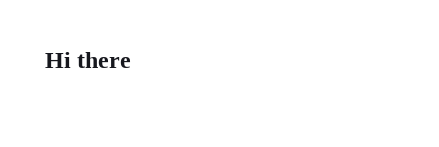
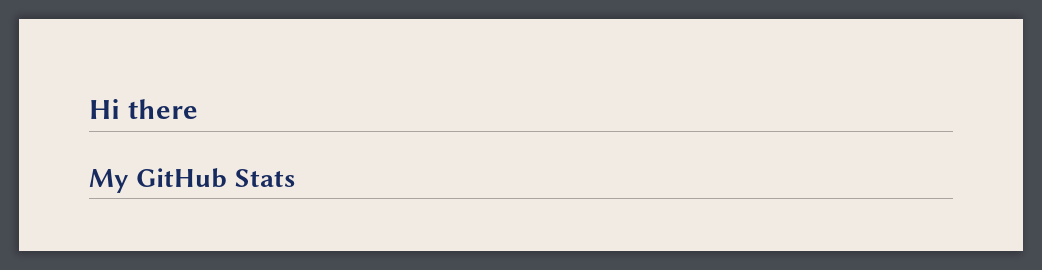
+ My GitHub Stats

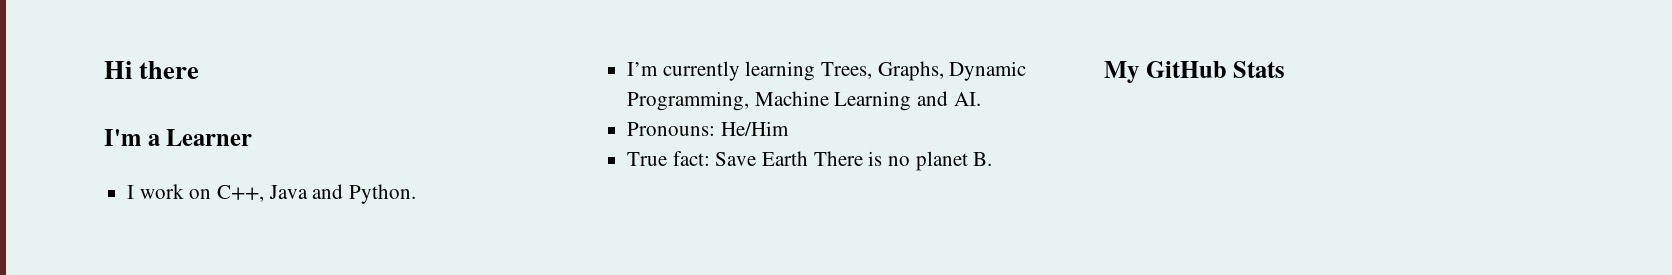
+ I'm a Learner
+ I work on C++, Java and Python.
+ I’m currently learning Trees, Graphs, Dynamic Programming, Machine Learning and AI.
+ Pronouns: He/Him
+ True fact: Save Earth There is no planet B.

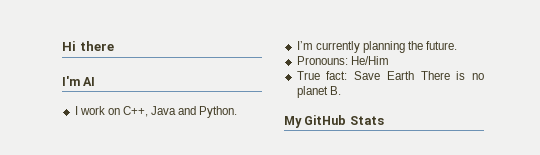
- I'm a Learner
+ I'm AI
- I’m currently learning Trees, Graphs, Dynamic Programming, Machine Learning and AI.
+ I’m currently planning the future.

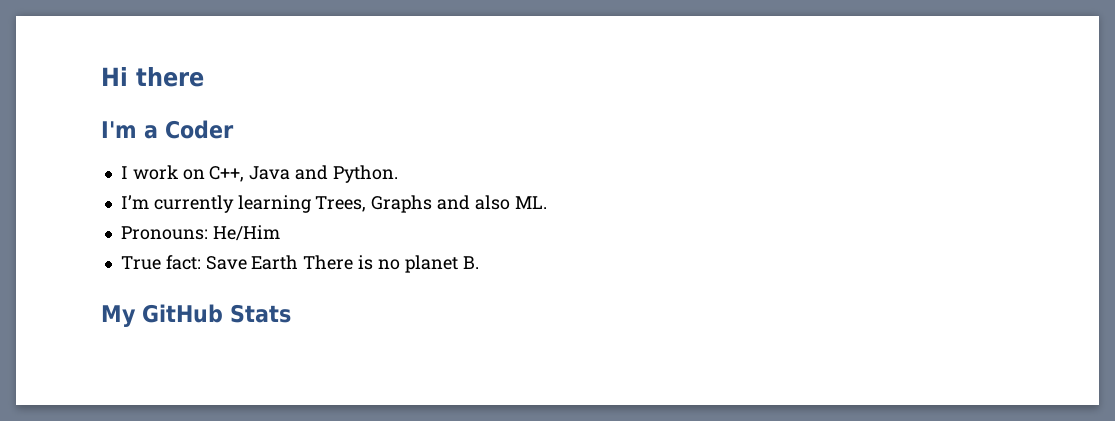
- I'm AI
+ I'm a Coder
- I’m currently planning the future.
+ I’m currently learning Trees, Graphs and also ML.

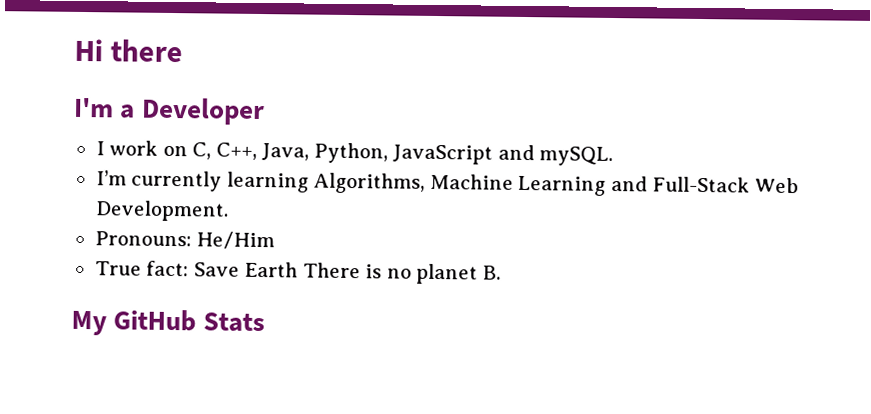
- I'm a Coder
+ I'm a Developer
- I work on C++, Java and Python.
- I’m currently learning Trees, Graphs and also ML.
+ I work on C, C++, Java, Python, JavaScript and mySQL.
+ I’m currently learning Algorithms, Machine Learning and Full-Stack Web Development.

